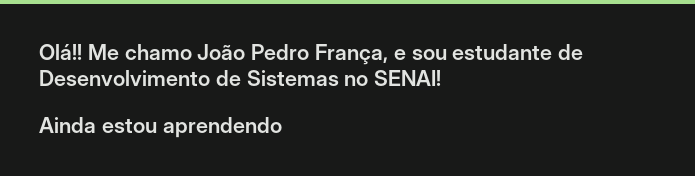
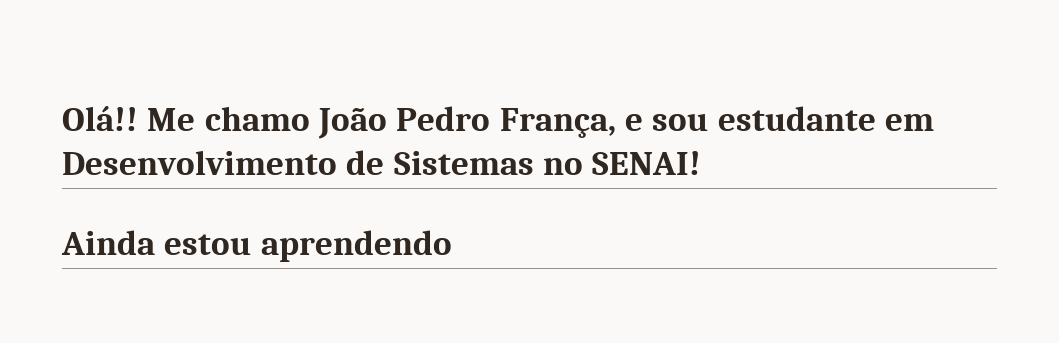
- Me chamo João Pedro França, e sou estudante de Desenvolvimento de Sistemas no SENAI!
+ Me chamo João Pedro França, e sou estudante em Desenvolvimento de Sistemas no SENAI!

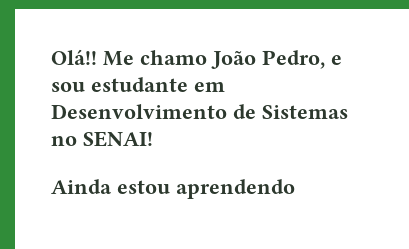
- Me chamo João Pedro França, e sou estudante em Desenvolvimento de Sistemas no SENAI!
+ Me chamo João Pedro, e sou estudante em Desenvolvimento de Sistemas no SENAI!

